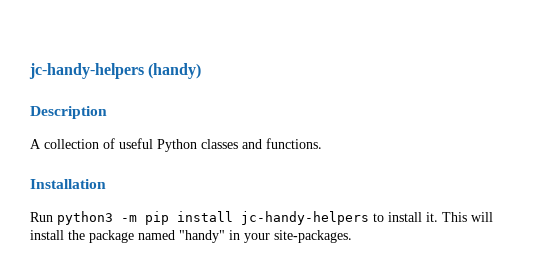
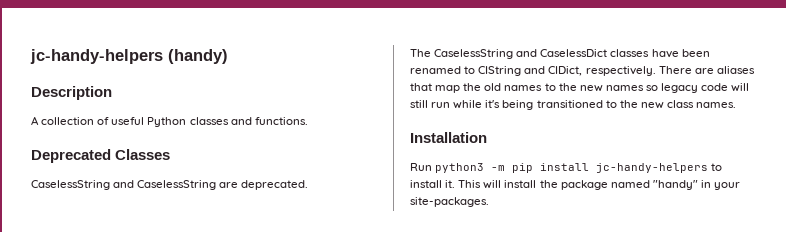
+ Deprecated Classes
+ CaselessString and CaselessString are deprecated.
+ The CaselessString and CaselessDict classes have been renamed to CIString and CIDict, respectively. There are aliases that map the old names to the new names so legacy code will still run while it's being transitioned to the new class names.

